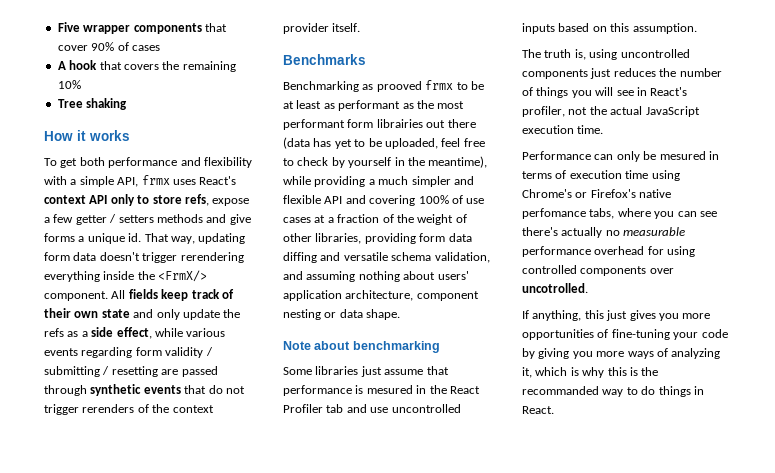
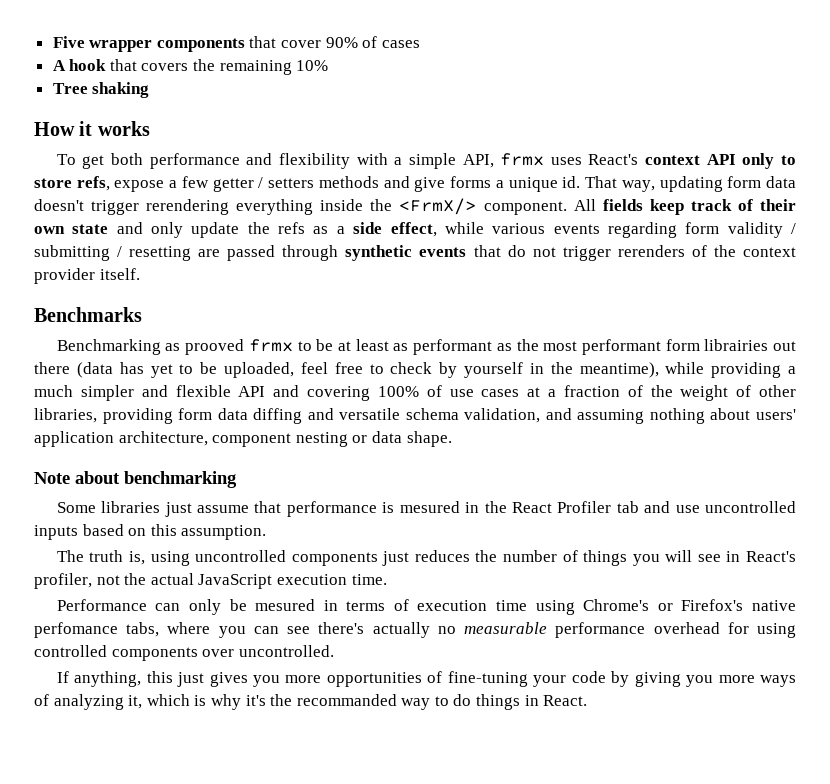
- Performance can only be mesured in terms of execution time using Chrome's or Firefox's native perfomance tabs, where you can see there's actually no measurable performance overhead for using controlled components over uncotrolled.
+ Performance can only be mesured in terms of execution time using Chrome's or Firefox's native perfomance tabs, where you can see there's actually no measurable performance overhead for using controlled components over uncontrolled.
- If anything, this just gives you more opportunities of fine-tuning your code by giving you more ways of analyzing it, which is why this is the recommanded way to do things in React.
+ If anything, this just gives you more opportunities of fine-tuning your code by giving you more ways of analyzing it, which is why it's the recommanded way to do things in React.

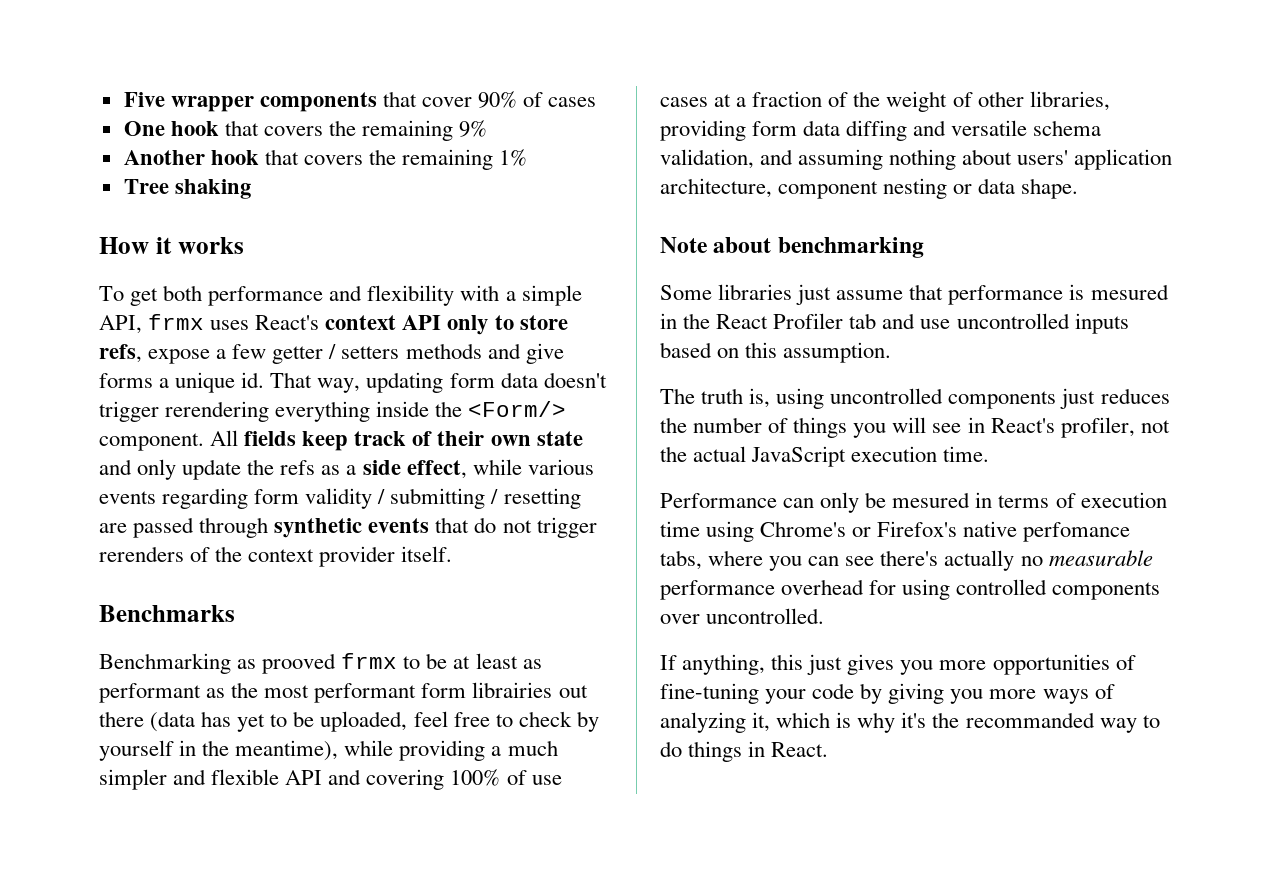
- A hook that covers the remaining 10%
+ One hook that covers the remaining 9%
+ Another hook that covers the remaining 1%
- That way, updating form data doesn't trigger rerendering everything inside the <FrmX/> component.
+ That way, updating form data doesn't trigger rerendering everything inside the <Form/> component.

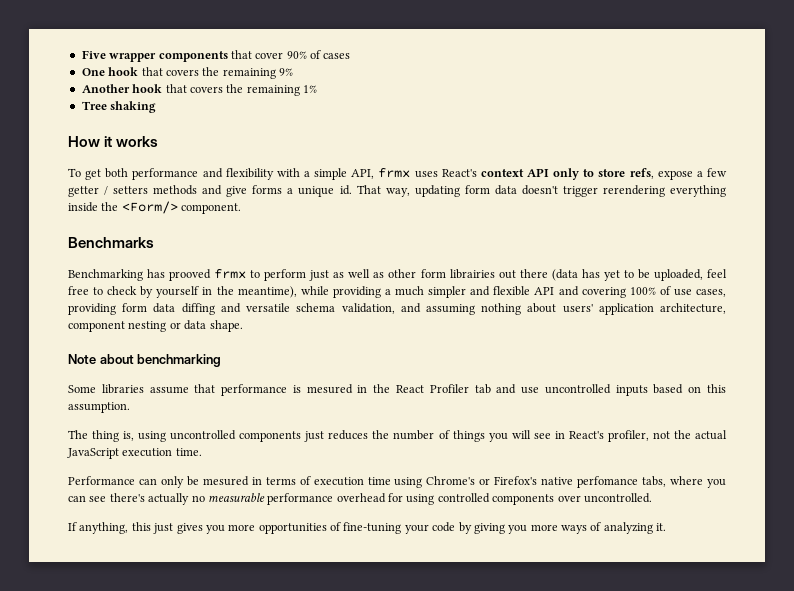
- All fields keep track of their own state and only update the refs as a side effect, while various events regarding form validity / submitting / resetting are passed through synthetic events that do not trigger rerenders of the context provider itself.
- Benchmarking as prooved frmx to be at least as performant as the most performant form librairies out there (data has yet to be uploaded, feel free to check by yourself in the meantime), while providing a much simpler and flexible API and covering 100% of use cases at a fraction of the weight of other libraries, providing form data diffing and versatile schema validation, and assuming nothing about users' application architecture, component nesting or data shape.
+ Benchmarking has prooved frmx to perform just as well as other form librairies out there (data has yet to be uploaded, feel free to check by yourself in the meantime), while providing a much simpler and flexible API and covering 100% of use cases, providing form data diffing and versatile schema validation, and assuming nothing about users' application architecture, component nesting or data shape.
- Some libraries just assume that performance is mesured in the React Profiler tab and use uncontrolled inputs based on this assumption.
+ Some libraries assume that performance is mesured in the React Profiler tab and use uncontrolled inputs based on this assumption.
- The truth is, using uncontrolled components just reduces the number of things you will see in React's profiler, not the actual JavaScript execution time.
+ The thing is, using uncontrolled components just reduces the number of things you will see in React's profiler, not the actual JavaScript execution time.
- If anything, this just gives you more opportunities of fine-tuning your code by giving you more ways of analyzing it, which is why it's the recommanded way to do things in React.
+ If anything, this just gives you more opportunities of fine-tuning your code by giving you more ways of analyzing it.

